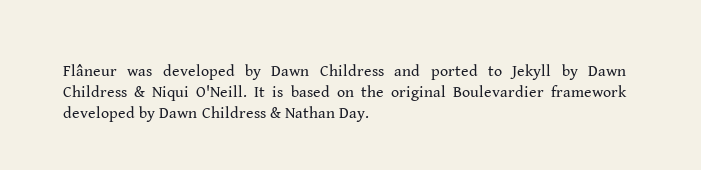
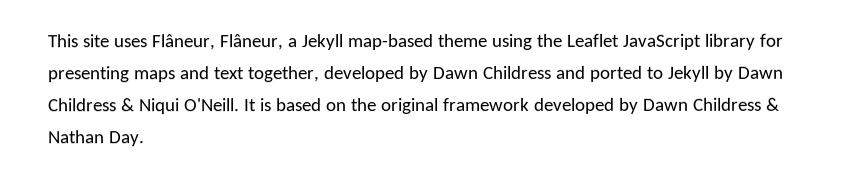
- Flâneur was developed by Dawn Childress and ported to Jekyll by Dawn Childress & Niqui O'Neill.
+ This site uses Flâneur, Flâneur, a Jekyll map-based theme using the Leaflet JavaScript library for presenting maps and text together, developed by Dawn Childress and ported to Jekyll by Dawn Childress & Niqui O'Neill.
- It is based on the original Boulevardier framework developed by Dawn Childress & Nathan Day.
+ It is based on the original framework developed by Dawn Childress & Nathan Day.

